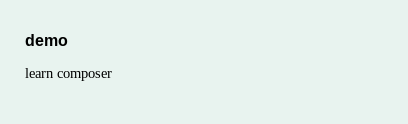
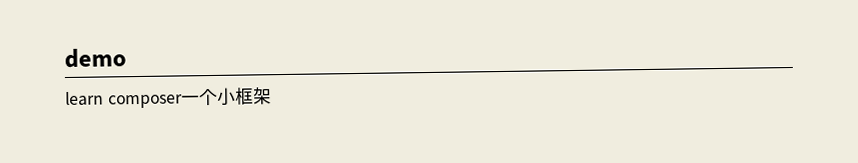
- learn composer
+ learn composer一个小框架

